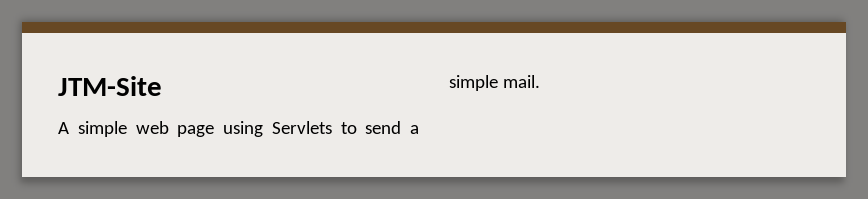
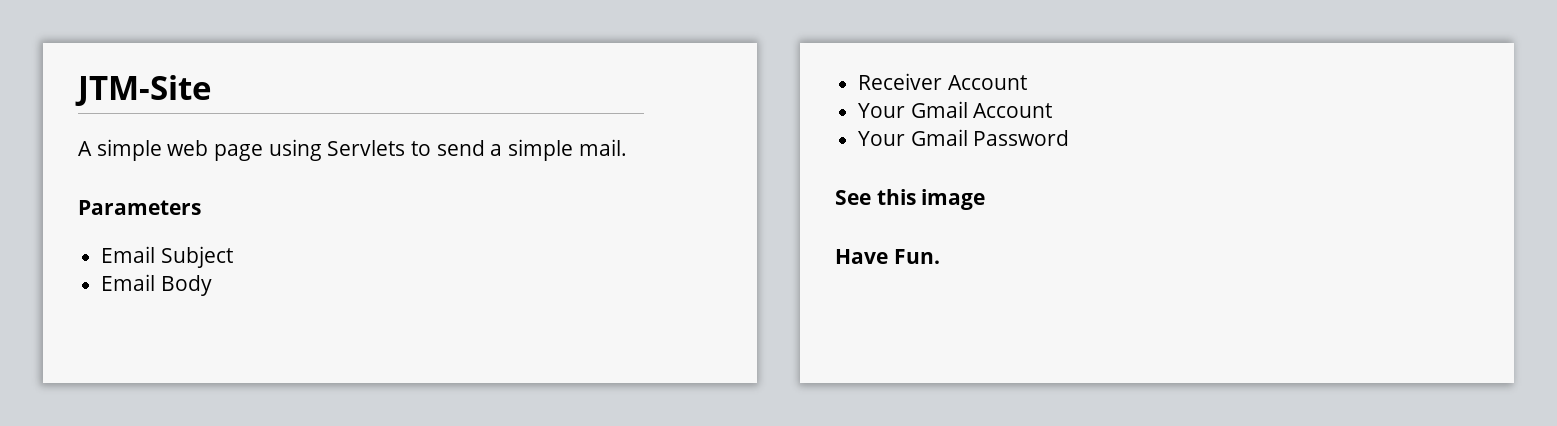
+ Parameters
+ Email Subject
+ Email Body
+ Receiver Account
+ Your Gmail Account
+ Your Gmail Password
+ See this image
+ Have Fun.

